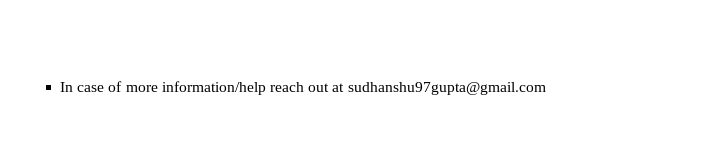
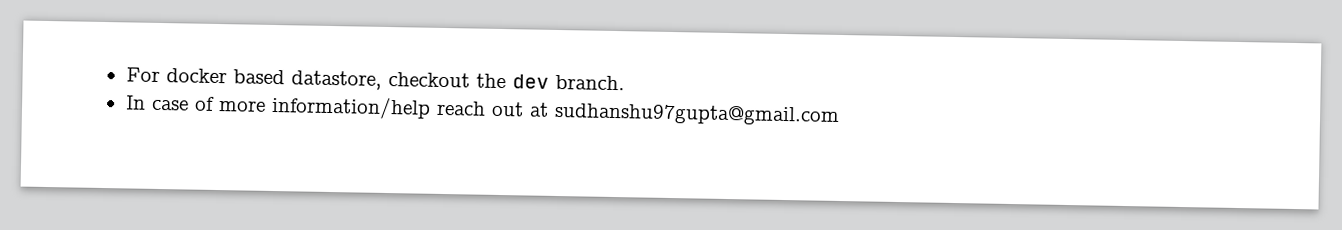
+ For docker based datastore, checkout the dev branch.

